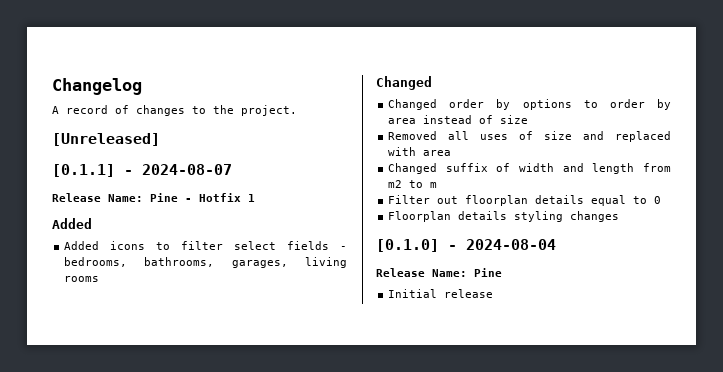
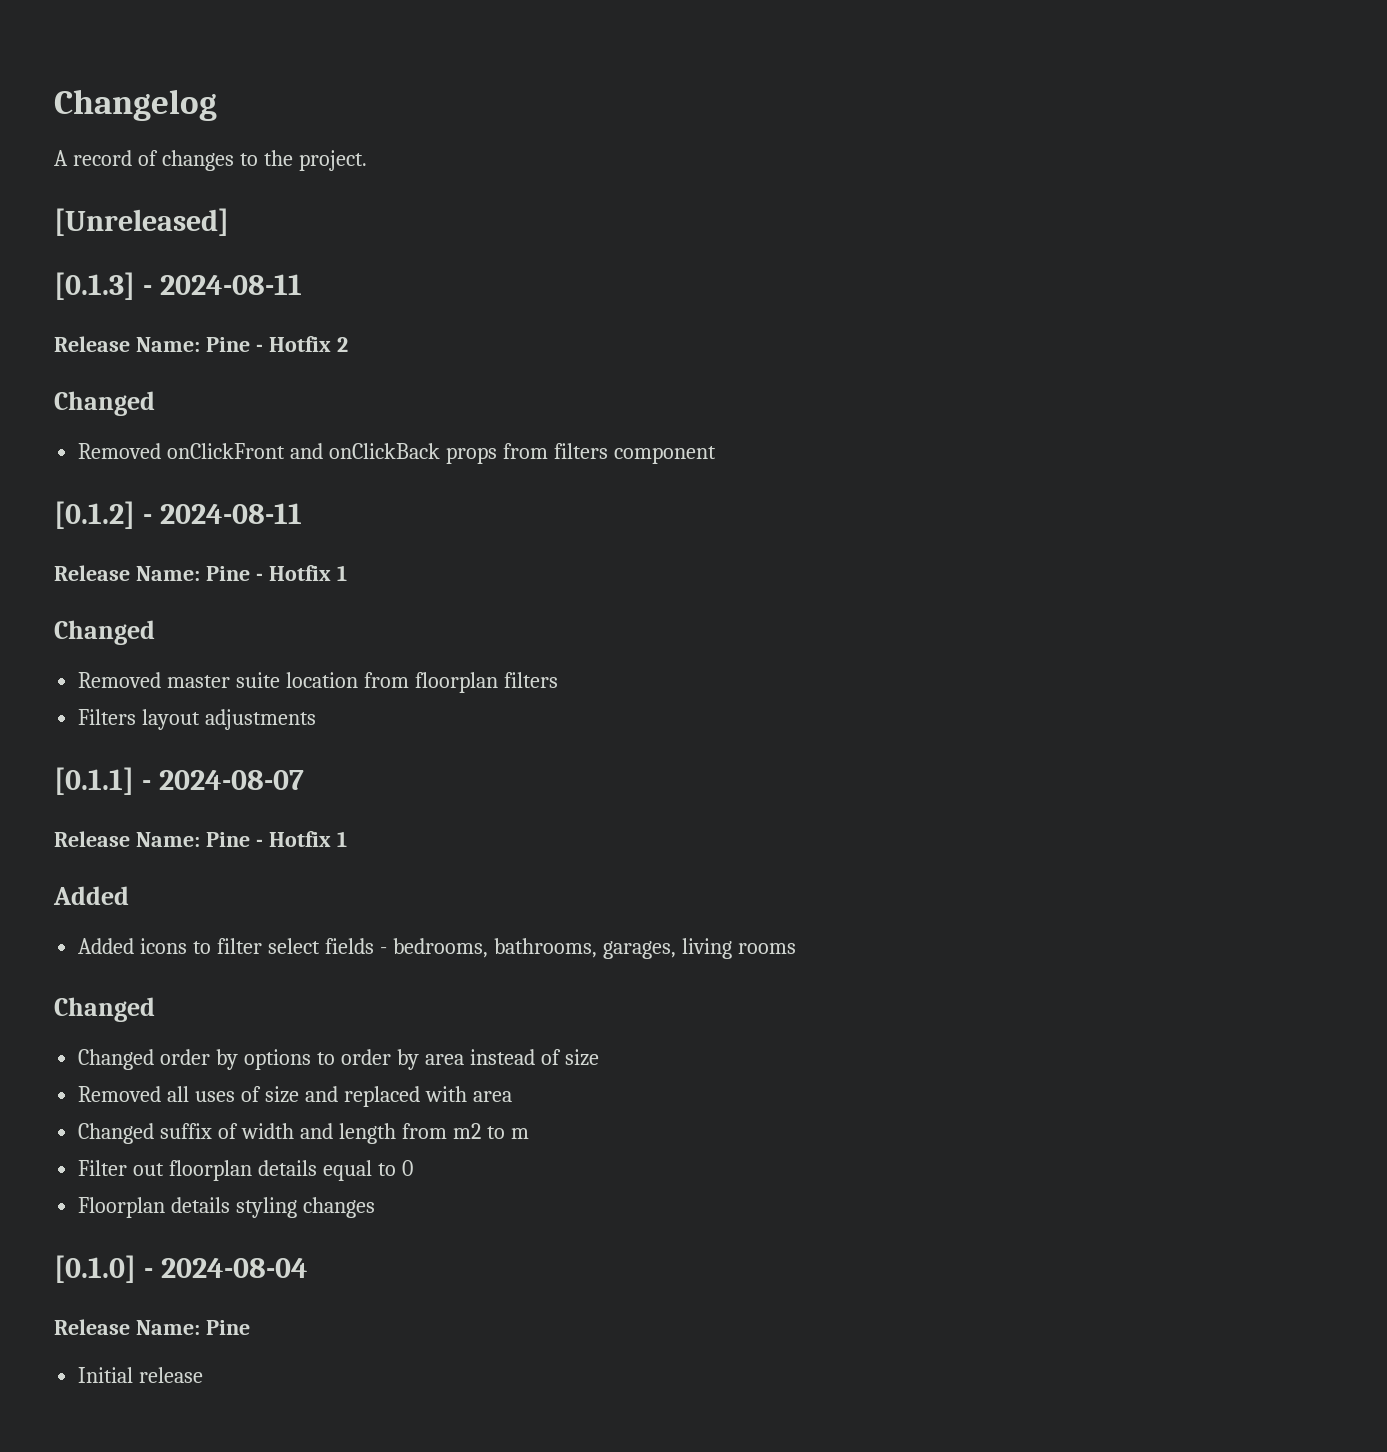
+ [0.1.3] - 2024-08-11
+ Release Name: Pine - Hotfix 2
+ Changed
+ Removed onClickFront and onClickBack props from filters component
+ [0.1.2] - 2024-08-11
+ Release Name: Pine - Hotfix 1
+ Changed
+ Removed master suite location from floorplan filters
+ Filters layout adjustments

